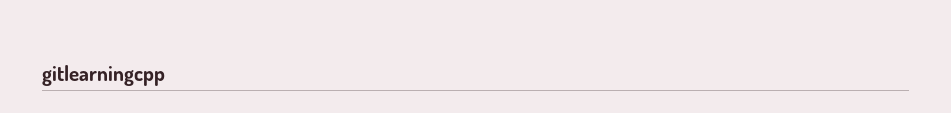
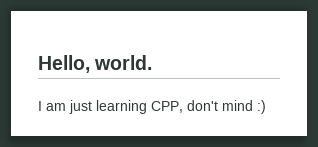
- gitlearningcpp
+ Hello, world.
+ I am just learning CPP, don't mind :)

